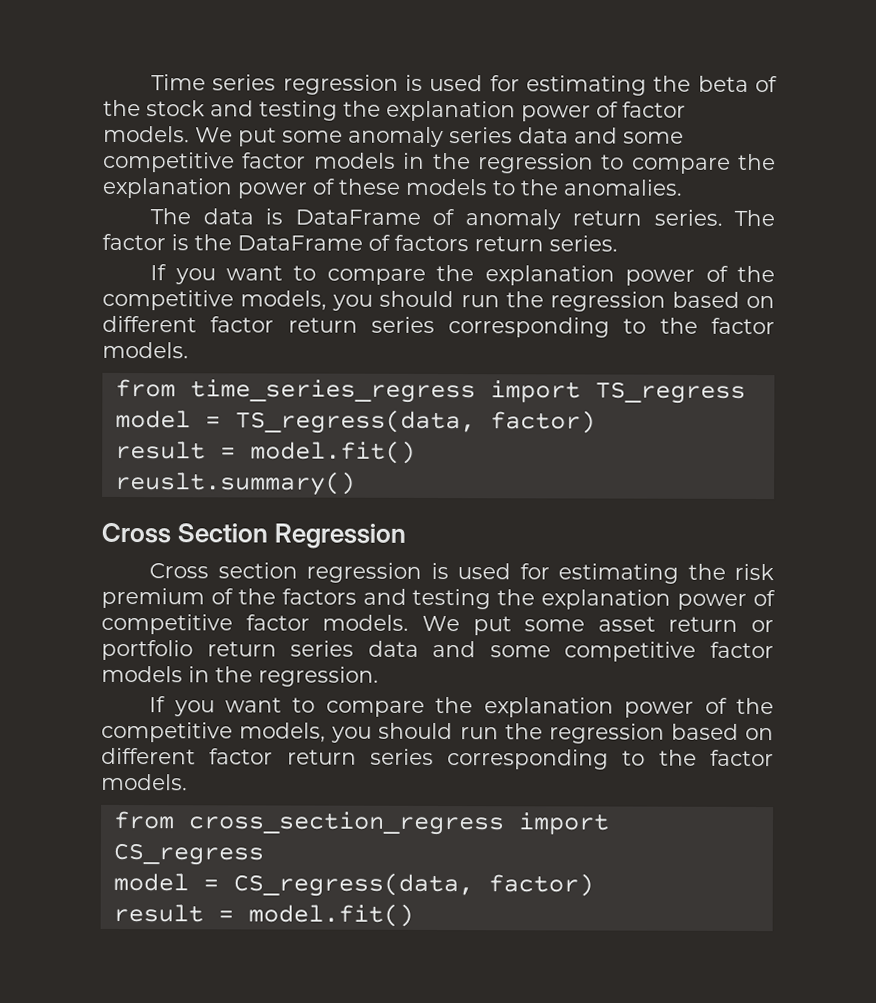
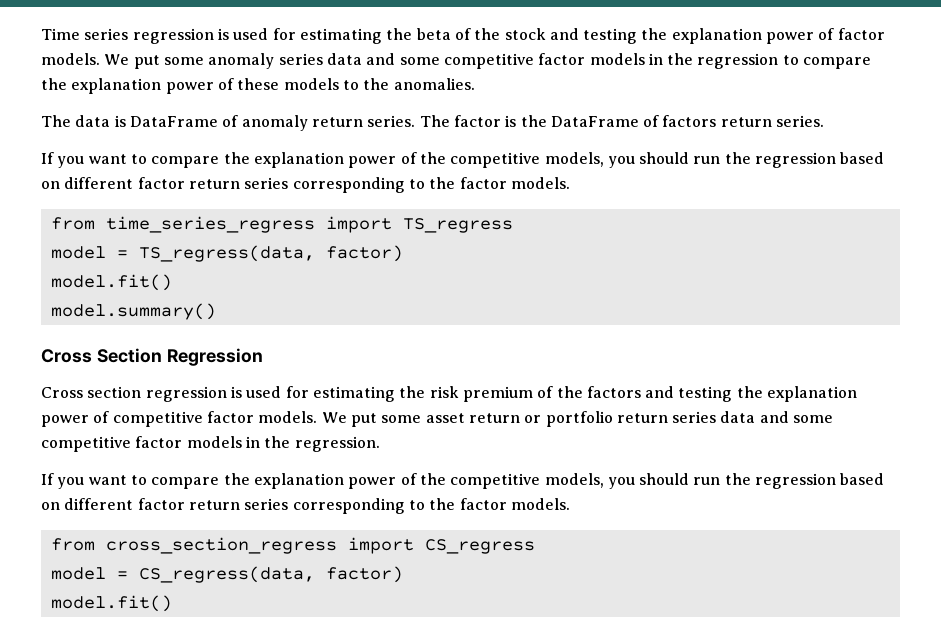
  model = TS_regress(data, factor)
- result = model.fit()
+ model.fit()
- reuslt.summary()
+ model.summary()
  model = CS_regress(data, factor)
- result = model.fit()
+ model.fit()

